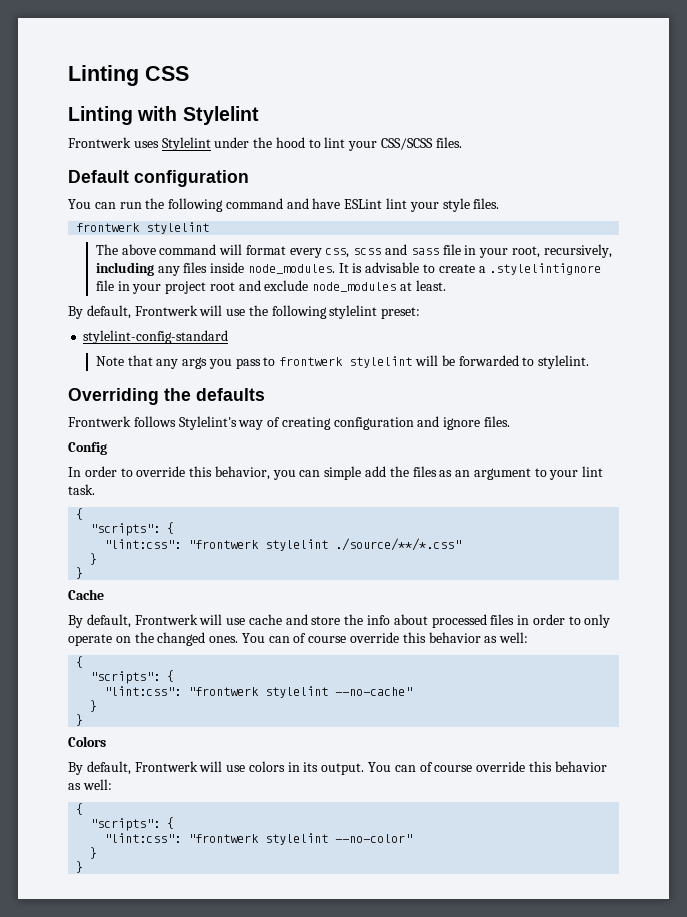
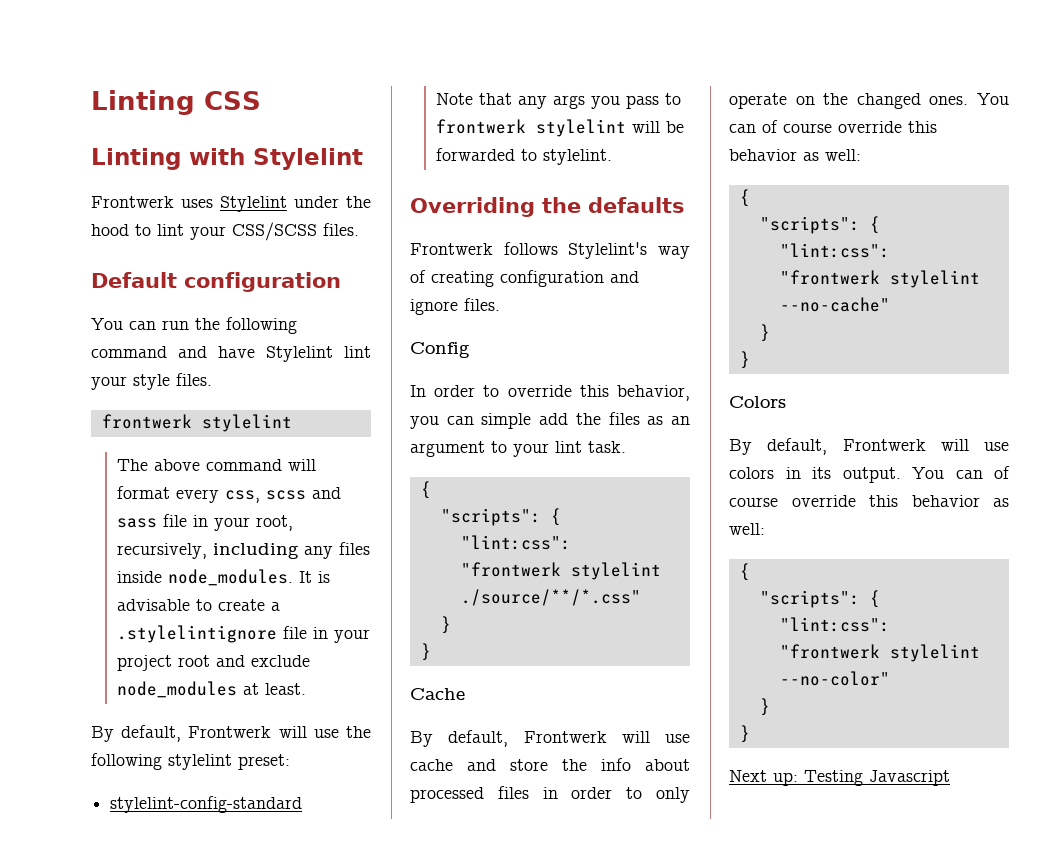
- You can run the following command and have ESLint lint your style files.
+ You can run the following command and have Stylelint lint your style files.
+ Next up: Testing Javascript

